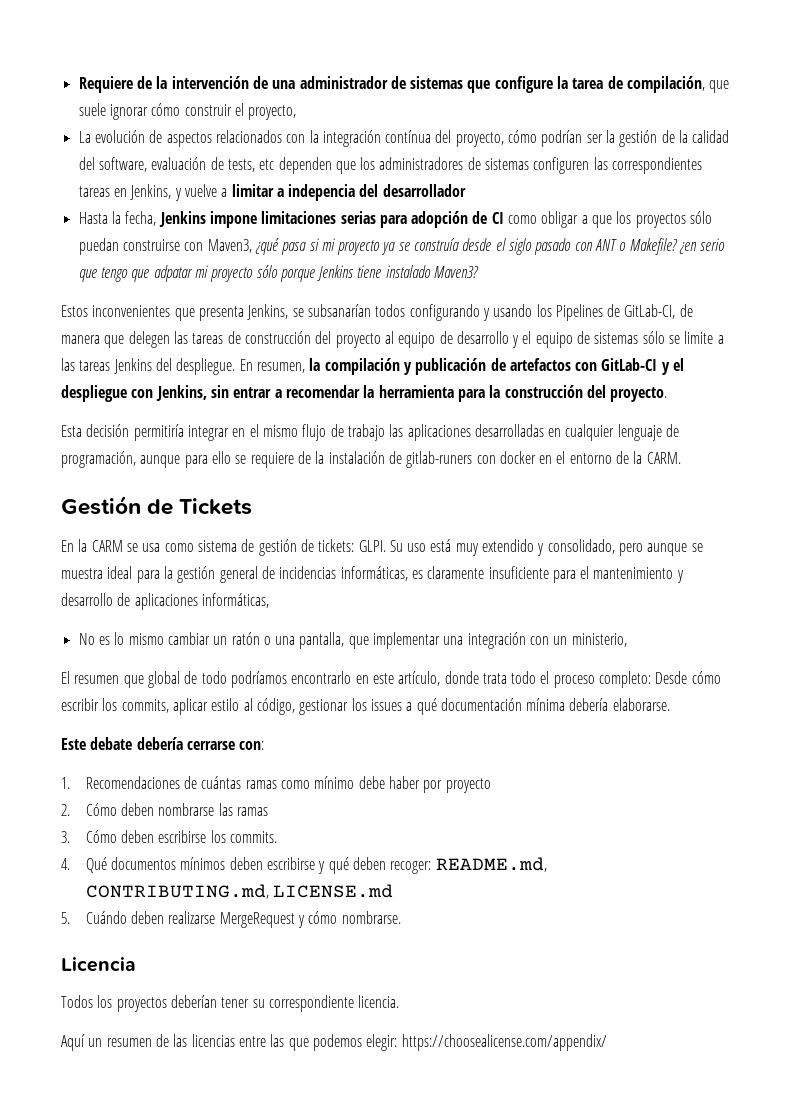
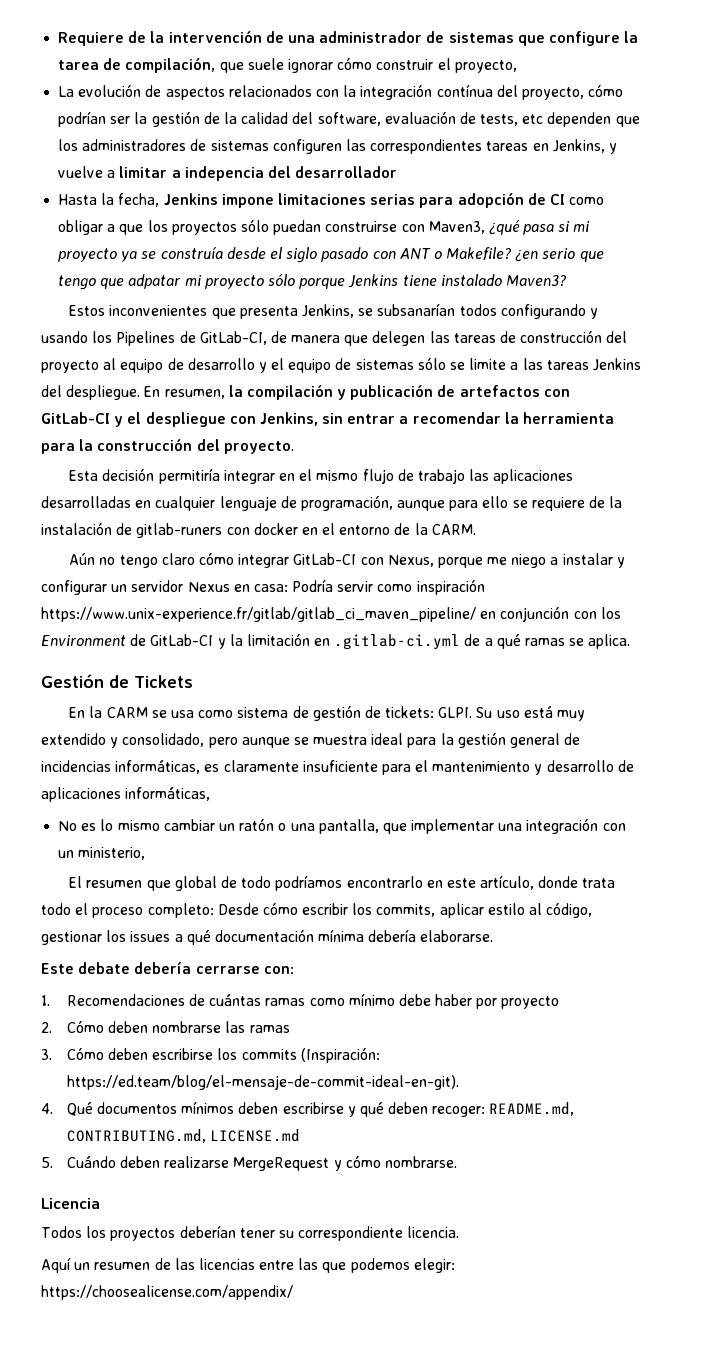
+ Aún no tengo claro cómo integrar GitLab-CI con Nexus, porque me niego a instalar y configurar un servidor Nexus en casa: Podría servir como inspiración https://www.unix-experience.fr/gitlab/gitlab_ci_maven_pipeline/ en conjunción con los Environment de GitLab-CI y la limitación en .gitlab-ci.yml de a qué ramas se aplica.
- 3. Cómo deben escribirse los commits.
+ 3. Cómo deben escribirse los commits (Inspiración: https://ed.team/blog/el-mensaje-de-commit-ideal-en-git).

